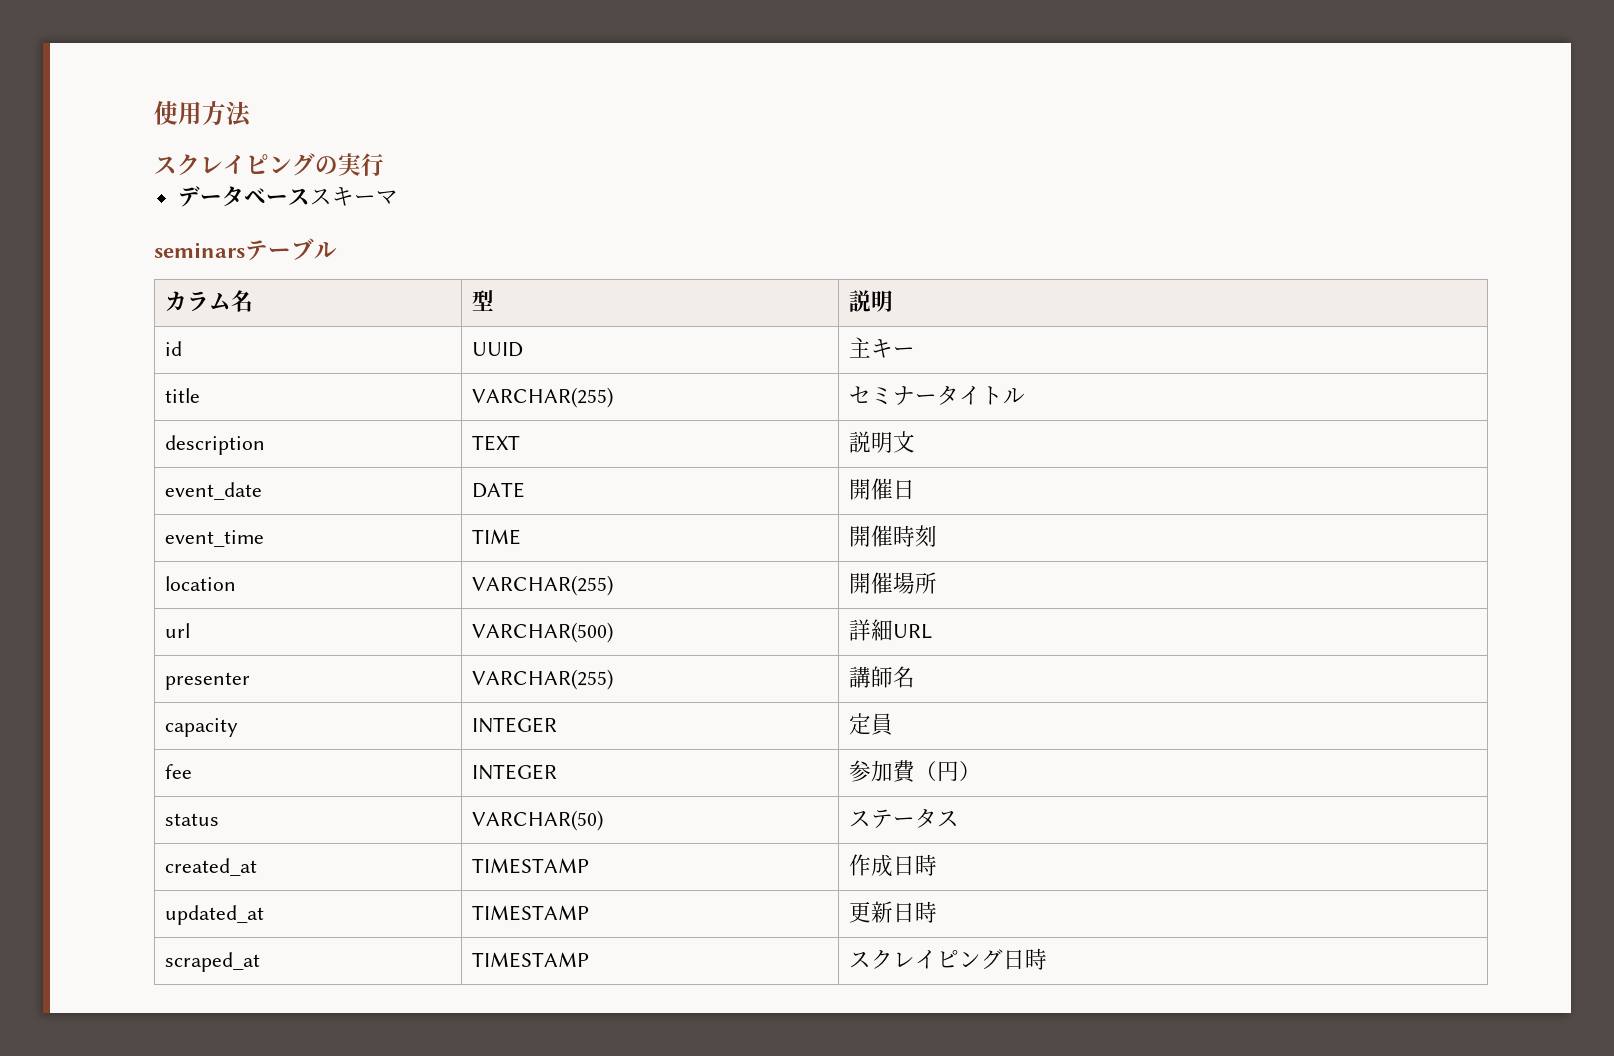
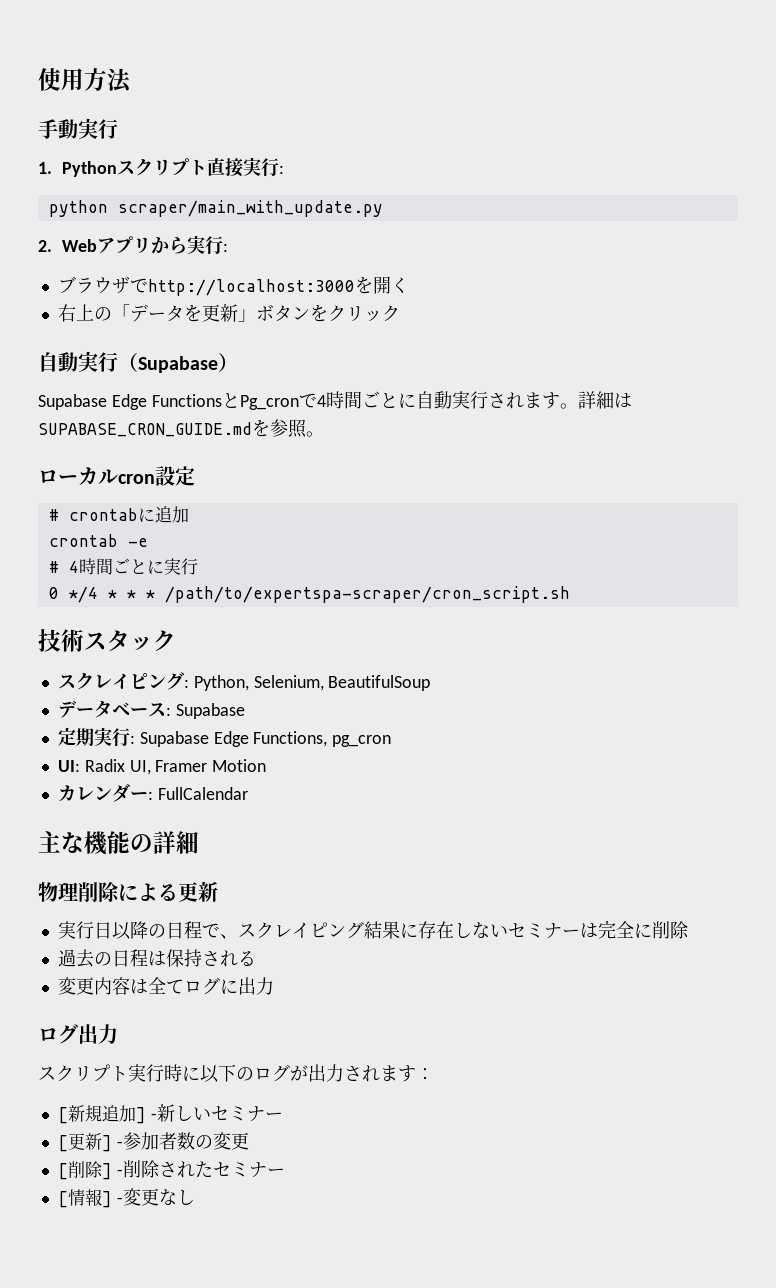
- スクレイピングの実行
+ 手動実行
+ 1. Pythonスクリプト直接実行:
+ python scraper/main_with_update.py
+ 2. Webアプリから実行:
+ ブラウザでhttp://localhost:3000を開く
+ 右上の「データを更新」ボタンをクリック
+ 自動実行（Supabase）
+ Supabase Edge FunctionsとPg_cronで4時間ごとに自動実行されます。詳細はSUPABASE_CRON_GUIDE.mdを参照。
+ ローカルcron設定
+ # crontabに追加
+ crontab -e
+ # 4時間ごとに実行
+ 0 */4 * * * /path/to/expertspa-scraper/cron_script.sh
+ 技術スタック
+ スクレイピング: Python, Selenium, BeautifulSoup
- データベーススキーマ
- seminarsテーブル
- カラム名 | 型 | 説明
- id | UUID | 主キー
- title | VARCHAR(255) | セミナータイトル
- description | TEXT | 説明文
- event_date | DATE | 開催日
- event_time | TIME | 開催時刻
- location | VARCHAR(255) | 開催場所
- url | VARCHAR(500) | 詳細URL
- presenter | VARCHAR(255) | 講師名
- capacity | INTEGER | 定員
- fee | INTEGER | 参加費（円）
- status | VARCHAR(50) | ステータス
- created_at | TIMESTAMP | 作成日時
- updated_at | TIMESTAMP | 更新日時
- scraped_at | TIMESTAMP | スクレイピング日時
+ データベース: Supabase
+ 定期実行: Supabase Edge Functions, pg_cron
+ UI: Radix UI, Framer Motion
+ カレンダー: FullCalendar
+ 主な機能の詳細
+ 物理削除による更新
+ 実行日以降の日程で、スクレイピング結果に存在しないセミナーは完全に削除
+ 過去の日程は保持される
+ 変更内容は全てログに出力
+ ログ出力
+ スクリプト実行時に以下のログが出力されます：
+ [新規追加] -新しいセミナー
+ [更新] -参加者数の変更
+ [削除] -削除されたセミナー
+ [情報] -変更なし

